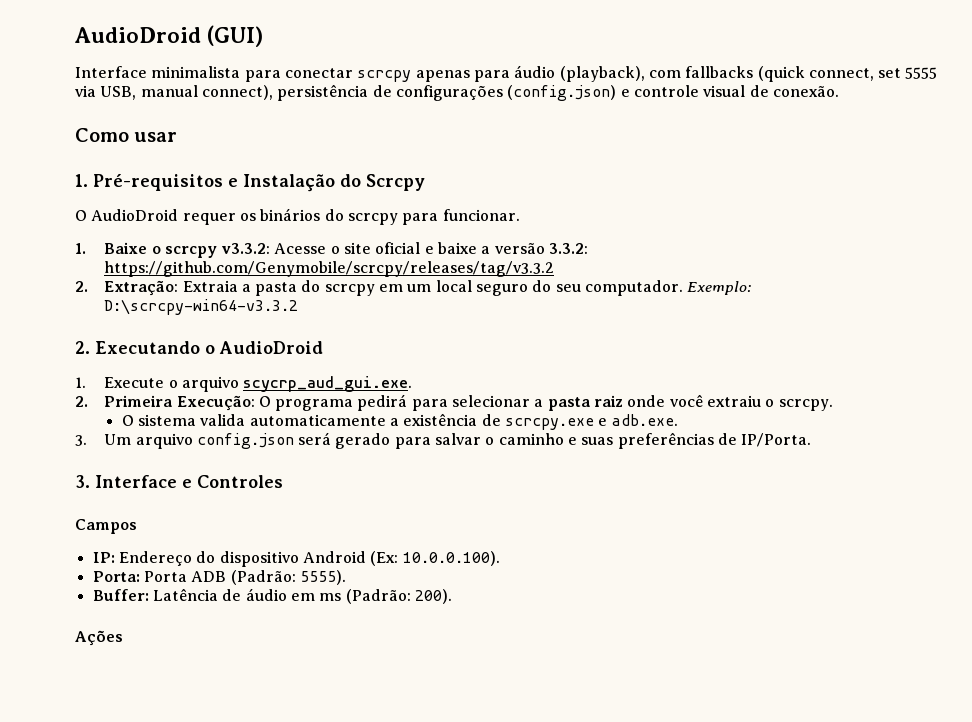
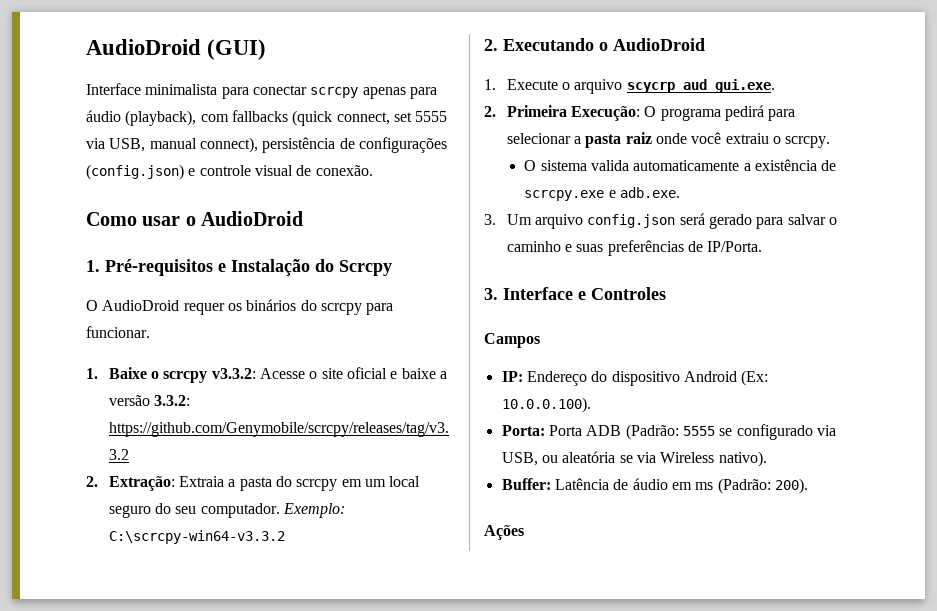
- Como usar
+ Como usar o AudioDroid
- Exemplo: D:\scrcpy-win64-v3.3.2
+ Exemplo: C:\scrcpy-win64-v3.3.2
- Porta: Porta ADB (Padrão: 5555).
+ Porta: Porta ADB (Padrão: 5555 se configurado via USB, ou aleatória se via Wireless nativo).

